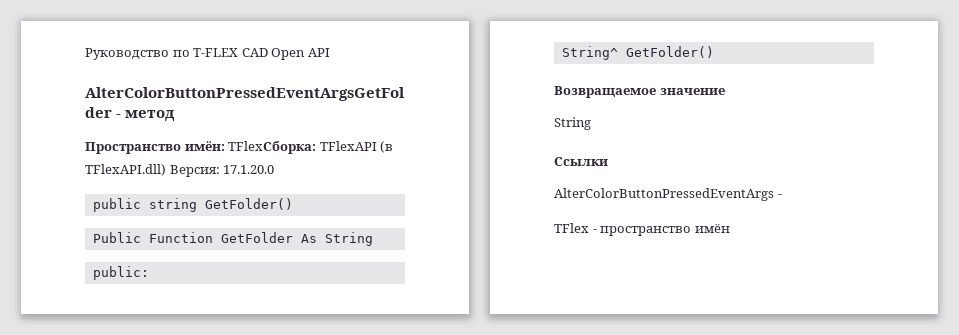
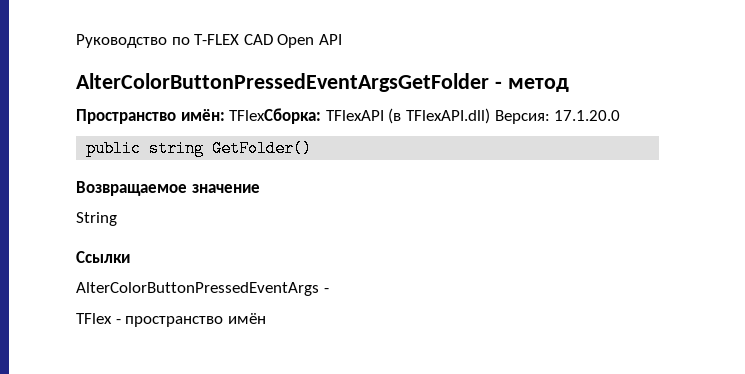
- Public Function GetFolder As String
- public:
- String^ GetFolder()

